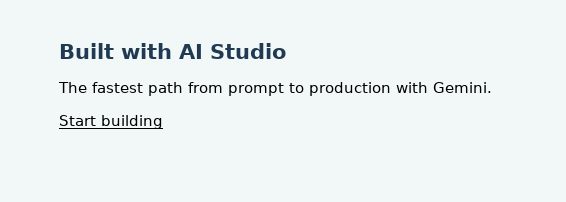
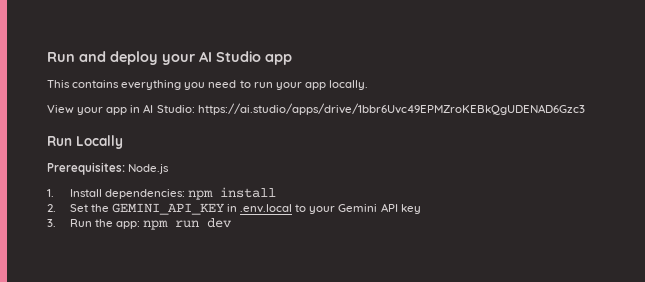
- Built with AI Studio
- The fastest path from prompt to production with Gemini.
- Start building
+ Run and deploy your AI Studio app
+ This contains everything you need to run your app locally.
+ View your app in AI Studio: https://ai.studio/apps/drive/1bbr6Uvc49EPMZroKEBkQgUDENAD6Gzc3
+ Run Locally
+ Prerequisites: Node.js
+ 1. Install dependencies: npm install
+ 2. Set the GEMINI_API_KEY in .env.local to your Gemini API key
+ 3. Run the app: npm run dev

